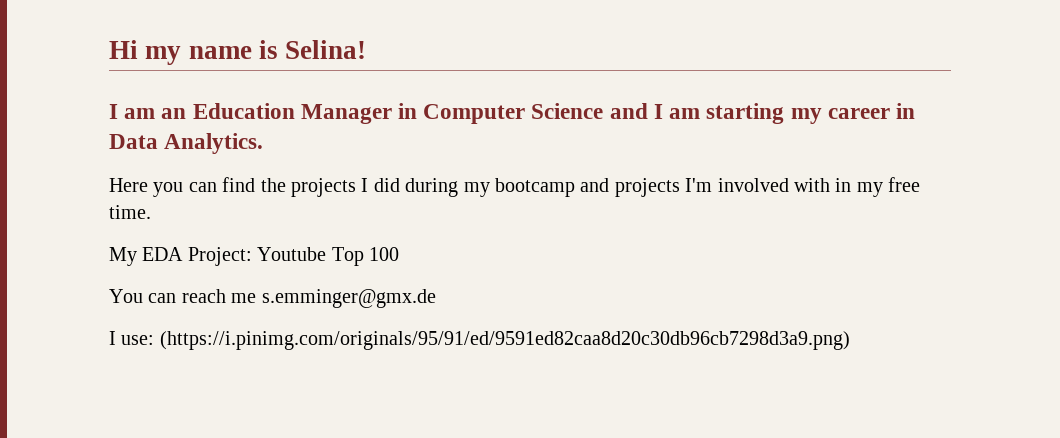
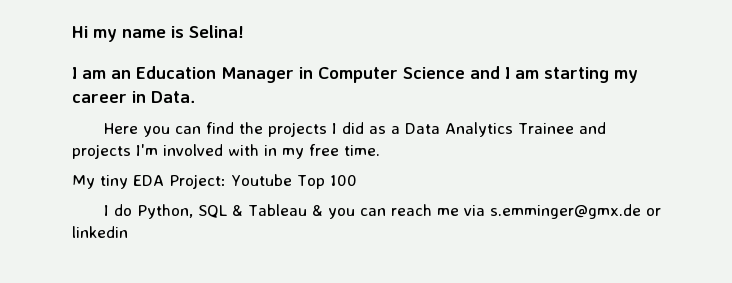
- I am an Education Manager in Computer Science and I am starting my career in Data Analytics.
+ I am an Education Manager in Computer Science and I am starting my career in Data.
- Here you can find the projects I did during my bootcamp and projects I'm involved with in my free time.
+ Here you can find the projects I did as a Data Analytics Trainee and projects I'm involved with in my free time.
- My EDA Project: Youtube Top 100
+ My tiny EDA Project: Youtube Top 100
- You can reach me s.emminger@gmx.de
- I use: (https://i.pinimg.com/originals/95/91/ed/9591ed82caa8d20c30db96cb7298d3a9.png)
+ I do Python, SQL & Tableau & you can reach me via s.emminger@gmx.de or linkedin

